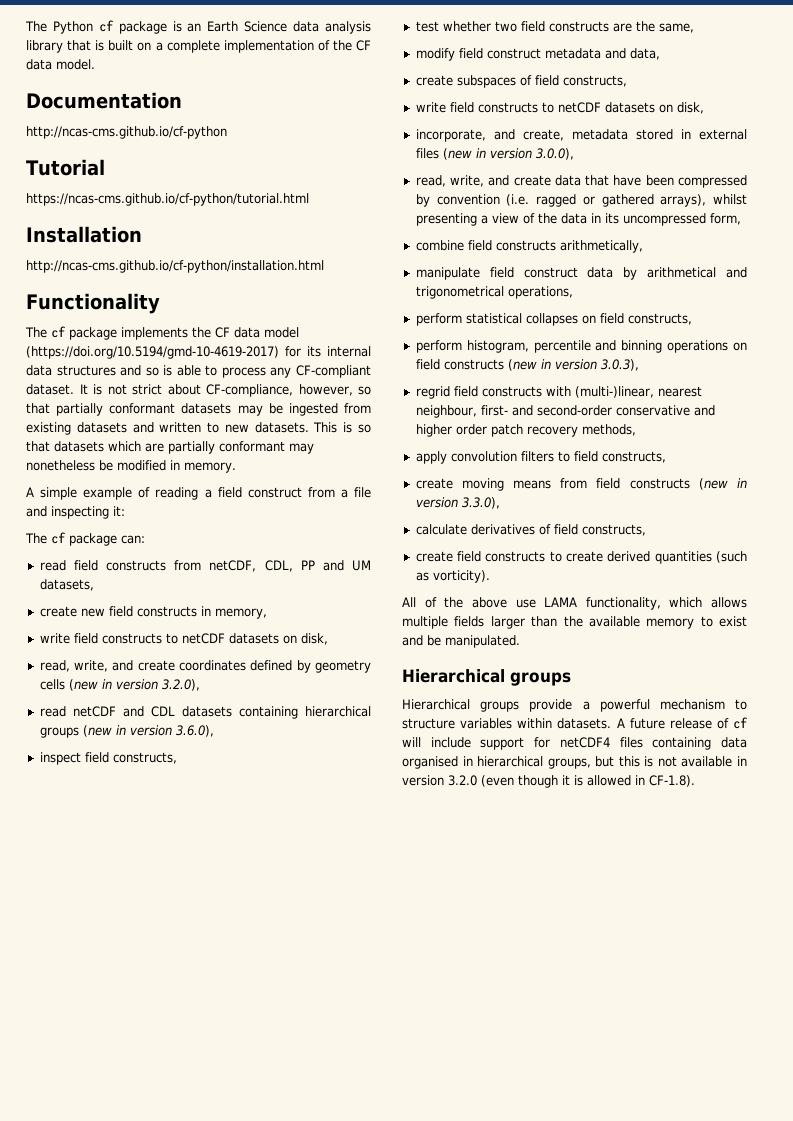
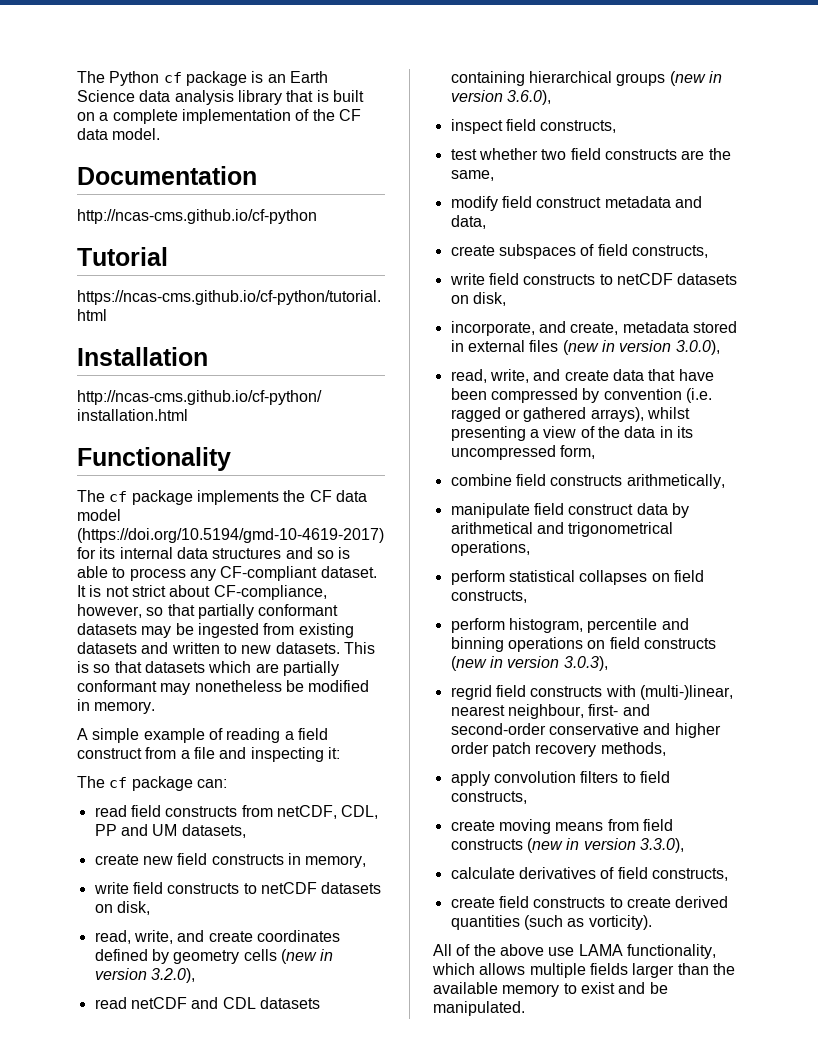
  All of the above use LAMA functionality, which allows multiple fields larger than the available memory to exist and be manipulated.
- Hierarchical groups
- Hierarchical groups provide a powerful mechanism to structure variables within datasets. A future release of cf will include support for netCDF4 files containing data organised in hierarchical groups, but this is not available in version 3.2.0 (even though it is allowed in CF-1.8).

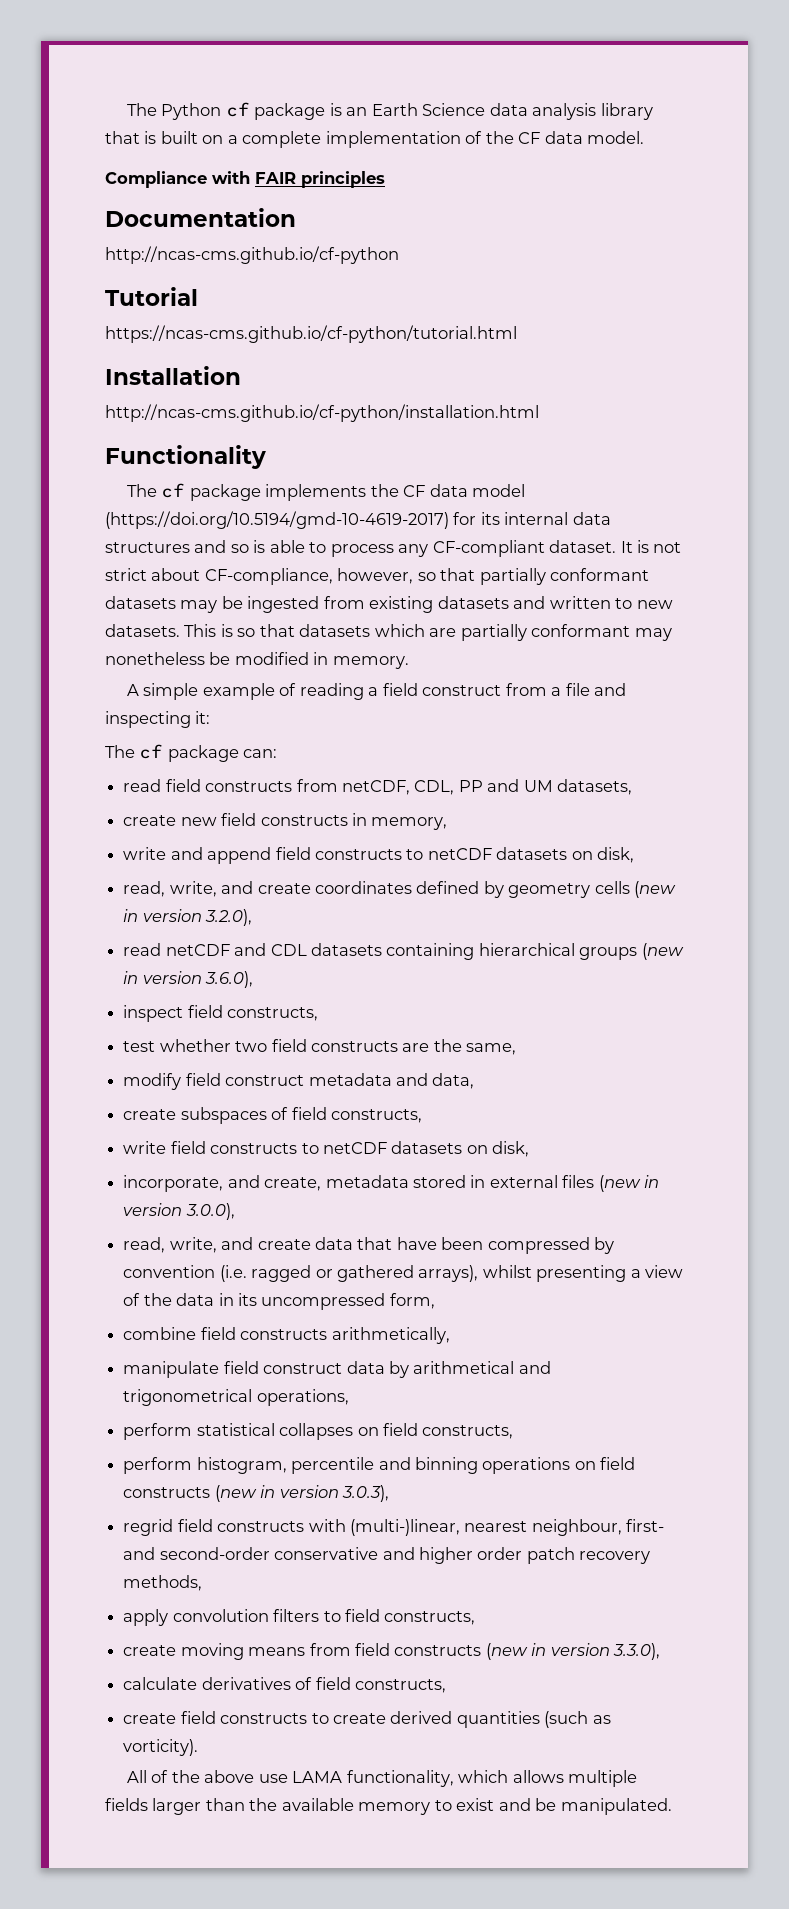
+ Compliance with FAIR principles
  create new field constructs in memory,
- write field constructs to netCDF datasets on disk,
+ write and append field constructs to netCDF datasets on disk,

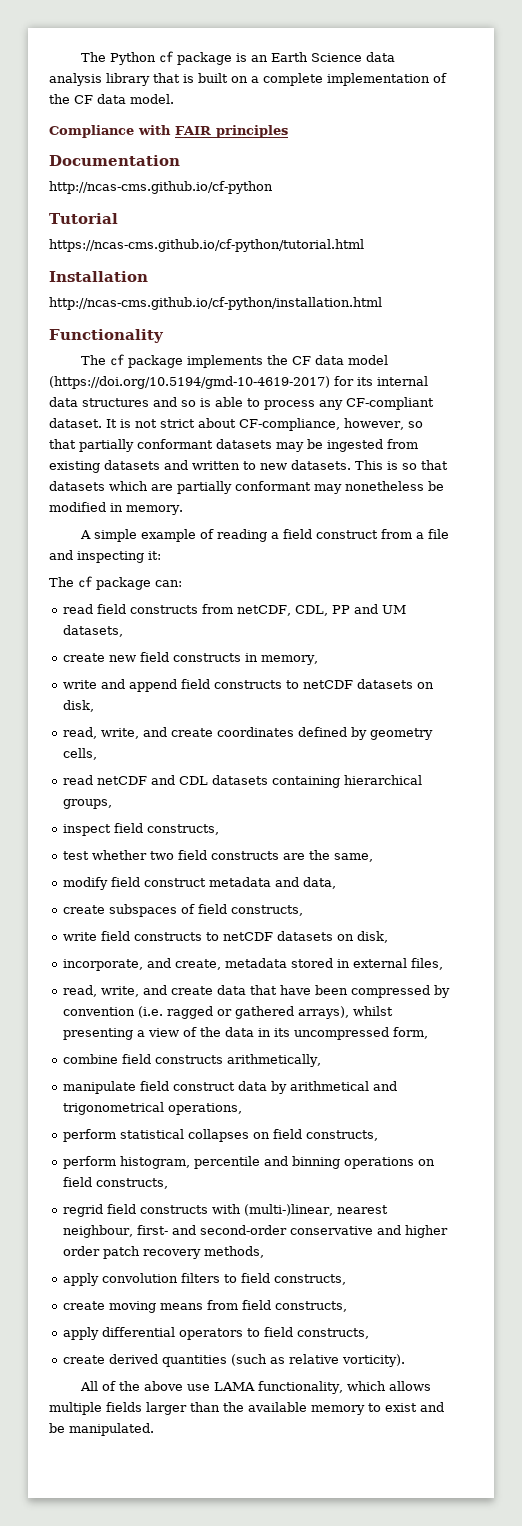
- read, write, and create coordinates defined by geometry cells (new in version 3.2.0),
+ read, write, and create coordinates defined by geometry cells,
- read netCDF and CDL datasets containing hierarchical groups (new in version 3.6.0),
+ read netCDF and CDL datasets containing hierarchical groups,
- incorporate, and create, metadata stored in external files (new in version 3.0.0),
+ incorporate, and create, metadata stored in external files,
- perform histogram, percentile and binning operations on field constructs (new in version 3.0.3),
+ perform histogram, percentile and binning operations on field constructs,
- create moving means from field constructs (new in version 3.3.0),
- calculate derivatives of field constructs,
- create field constructs to create derived quantities (such as vorticity).
+ create moving means from field constructs,
+ apply differential operators to field constructs,
+ create derived quantities (such as relative vorticity).

